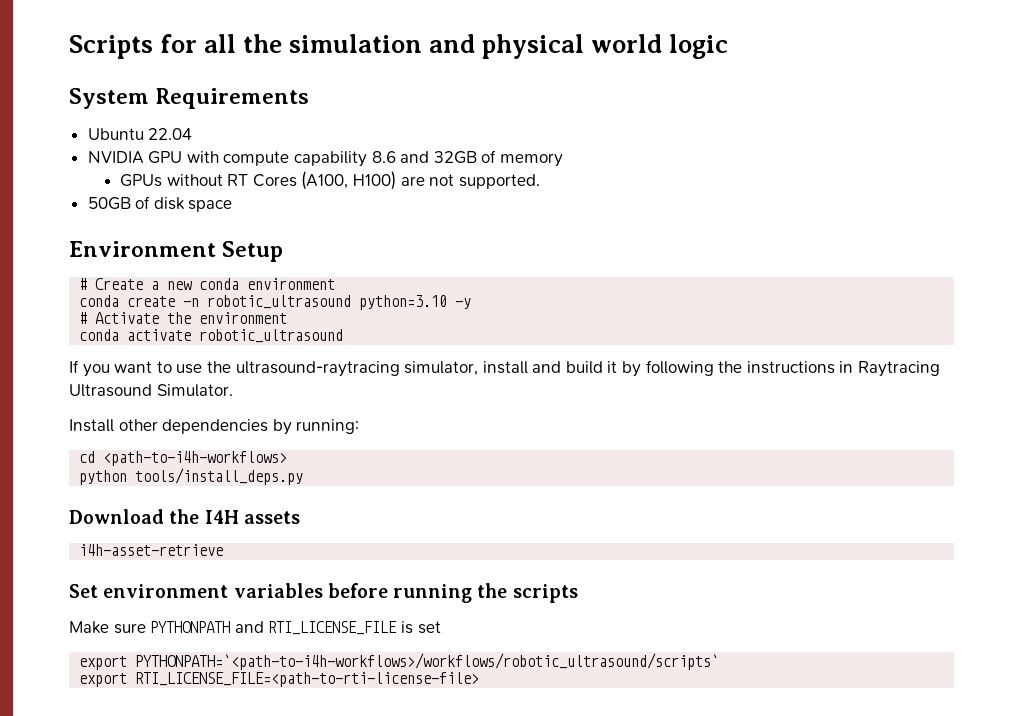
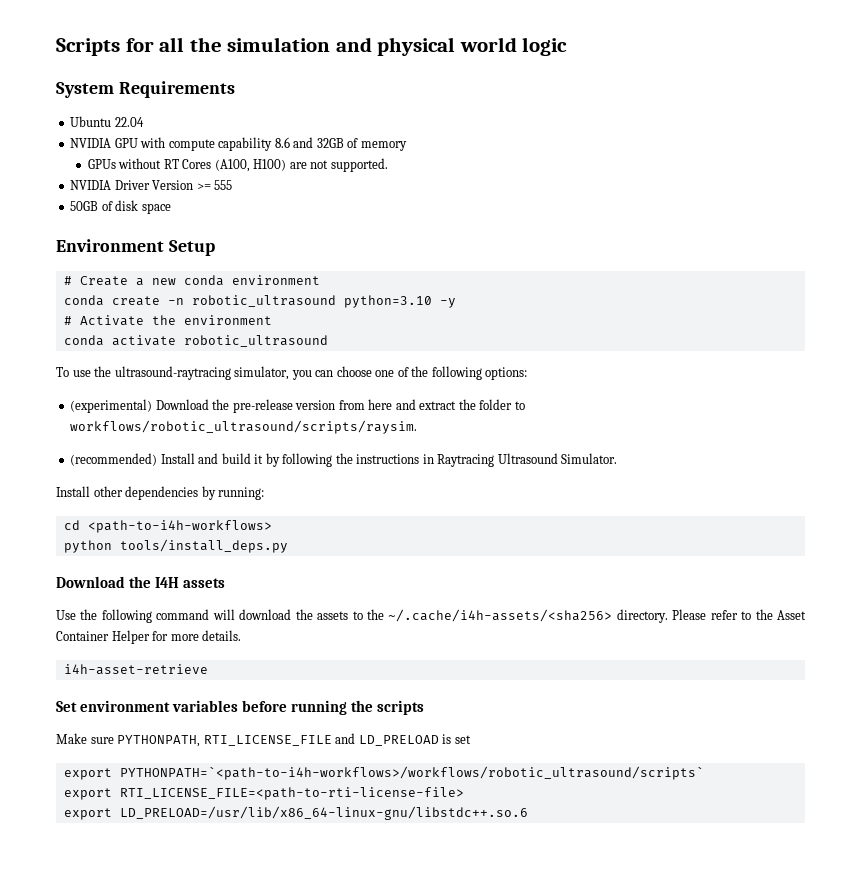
+ NVIDIA Driver Version >= 555
- If you want to use the ultrasound-raytracing simulator, install and build it by following the instructions in Raytracing Ultrasound Simulator.
+ To use the ultrasound-raytracing simulator, you can choose one of the following options:
+ (experimental) Download the pre-release version from here and extract the folder to workflows/robotic_ultrasound/scripts/raysim.
+ (recommended) Install and build it by following the instructions in Raytracing Ultrasound Simulator.
+ Use the following command will download the assets to the ~/.cache/i4h-assets/<sha256> directory. Please refer to the Asset Container Helper for more details.
- Make sure PYTHONPATH and RTI_LICENSE_FILE is set
+ Make sure PYTHONPATH, RTI_LICENSE_FILE and LD_PRELOAD is set
+ export LD_PRELOAD=/usr/lib/x86_64-linux-gnu/libstdc++.so.6

